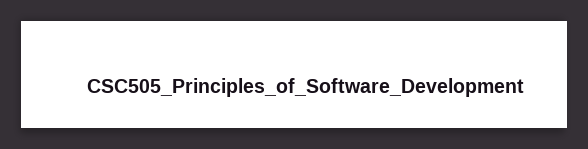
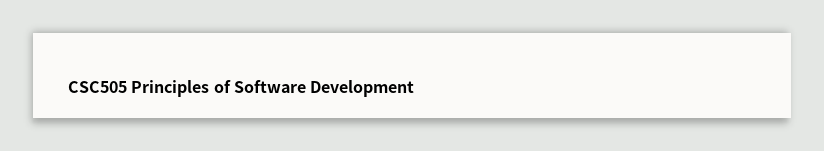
- CSC505_Principles_of_Software_Development
+ CSC505 Principles of Software Development

